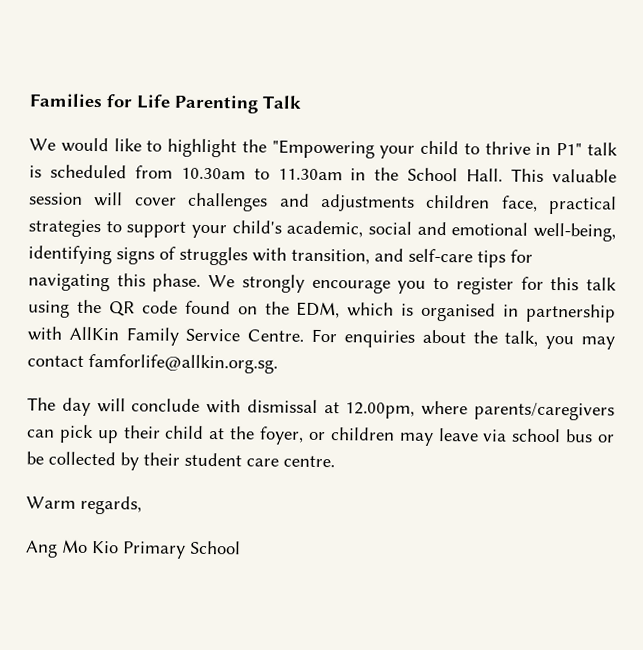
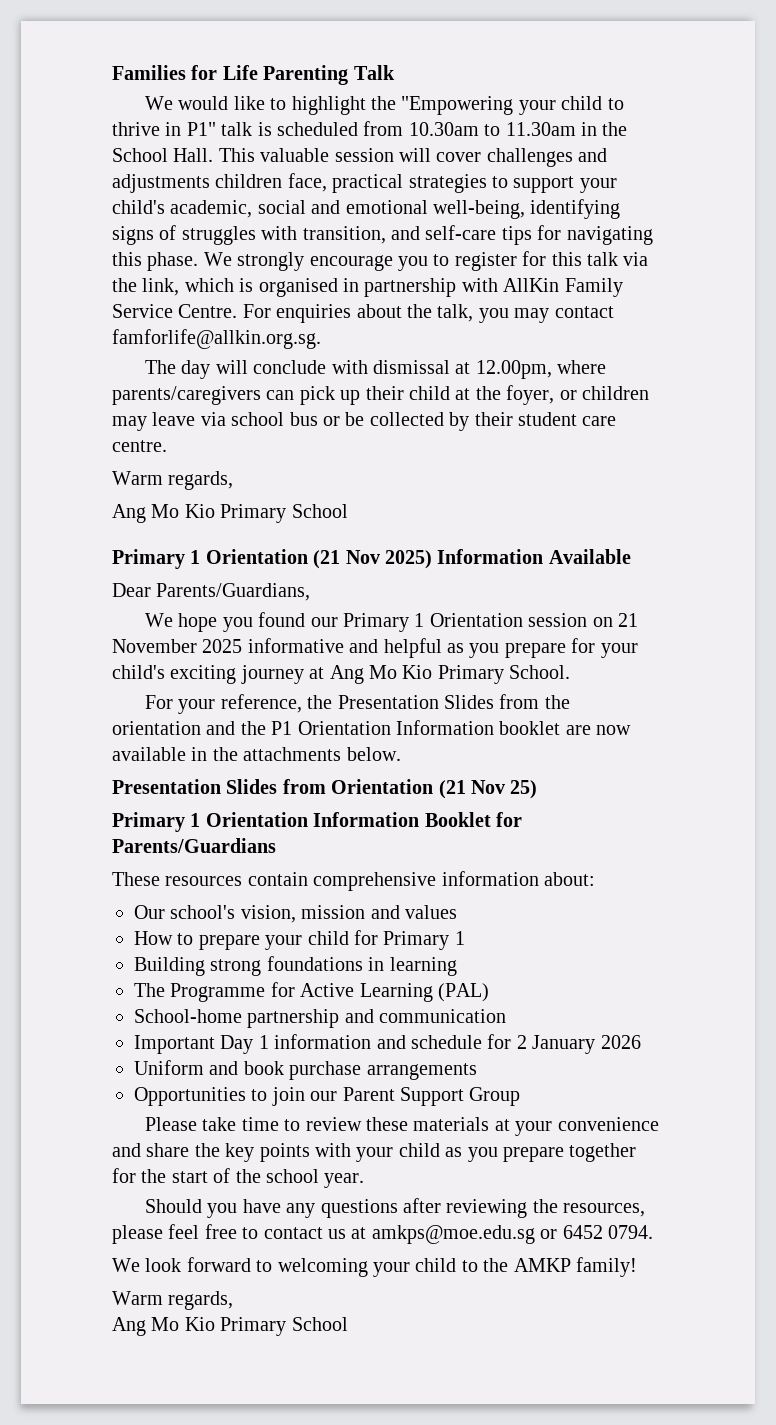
- We strongly encourage you to register for this talk using the QR code found on the EDM, which is organised in partnership with AllKin Family Service Centre.
+ We strongly encourage you to register for this talk via the link, which is organised in partnership with AllKin Family Service Centre.
+ Primary 1 Orientation (21 Nov 2025) Information Available
+ Dear Parents/Guardians,
+ We hope you found our Primary 1 Orientation session on 21 November 2025 informative and helpful as you prepare for your child's exciting journey at Ang Mo Kio Primary School.
+ For your reference, the Presentation Slides from the orientation and the P1 Orientation Information booklet are now available in the attachments below.
+ Presentation Slides from Orientation (21 Nov 25)
+ Primary 1 Orientation Information Booklet for Parents/Guardians
+ These resources contain comprehensive information about:
+ Our school's vision, mission and values
+ How to prepare your child for Primary 1
+ Building strong foundations in learning
+ The Programme for Active Learning (PAL)
+ School-home partnership and communication
+ Important Day 1 information and schedule for 2 January 2026
+ Uniform and book purchase arrangements
+ Opportunities to join our Parent Support Group
+ Please take time to review these materials at your convenience and share the key points with your child as you prepare together for the start of the school year.
+ Should you have any questions after reviewing the resources, please feel free to contact us at amkps@moe.edu.sg or 6452 0794.
+ We look forward to welcoming your child to the AMKP family!
+ Warm regards,
+ Ang Mo Kio Primary School

